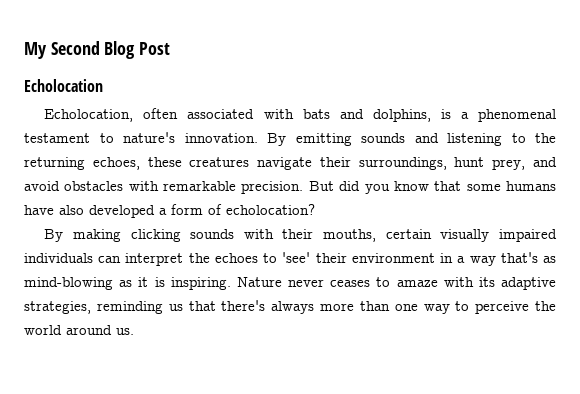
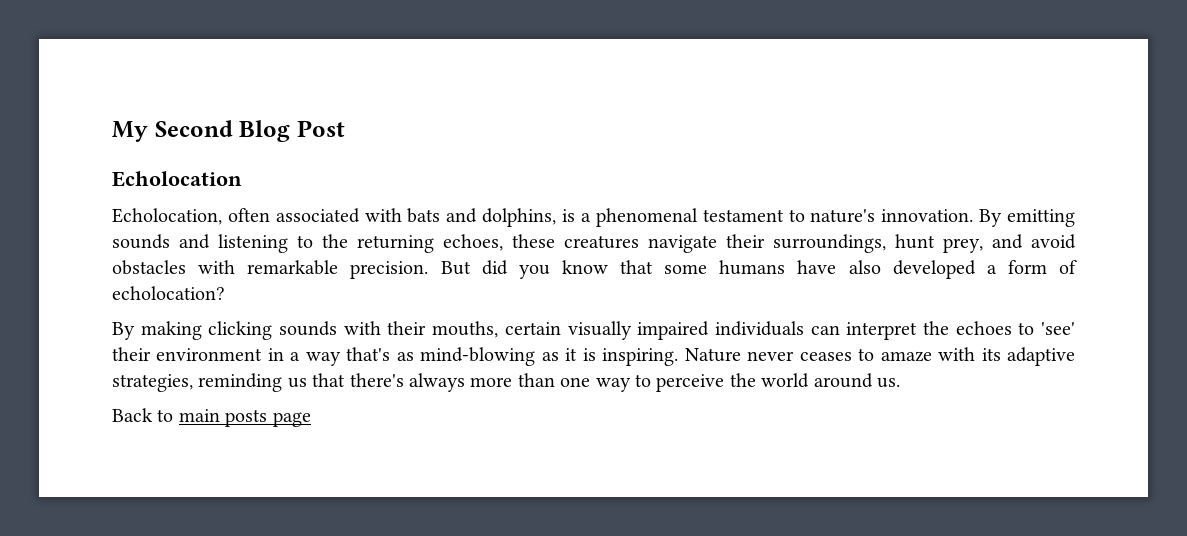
+ Back to main posts page

